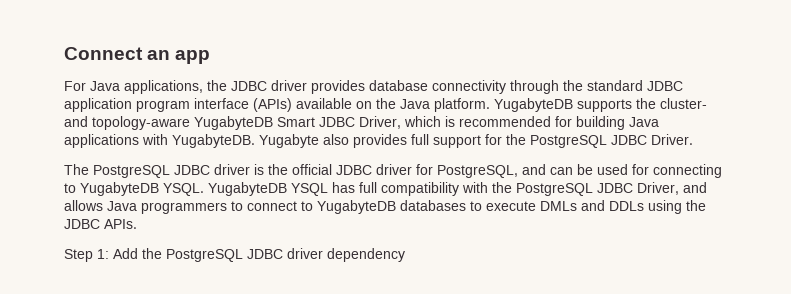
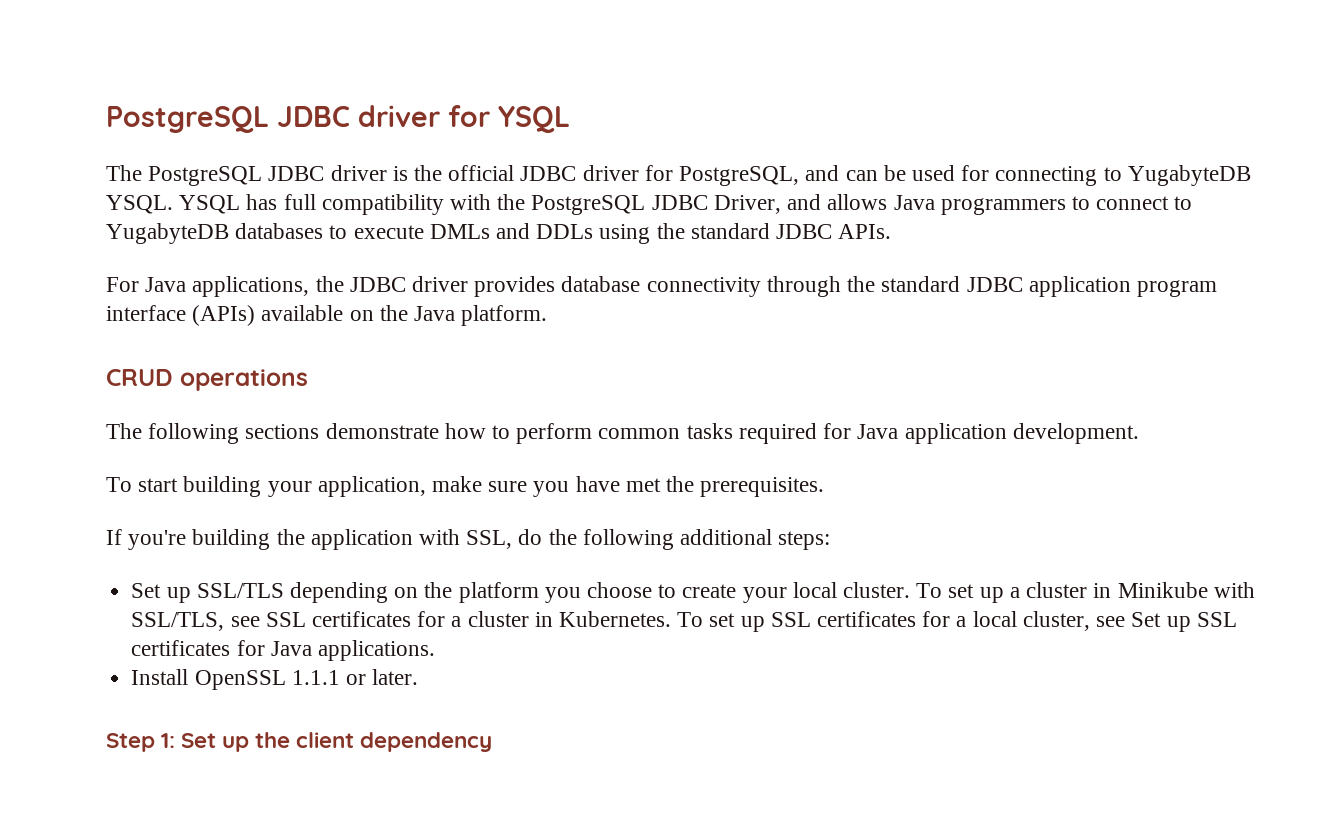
- Connect an app
- For Java applications, the JDBC driver provides database connectivity through the standard JDBC application program interface (APIs) available on the Java platform. YugabyteDB supports the cluster- and topology-aware YugabyteDB Smart JDBC Driver, which is recommended for building Java applications with YugabyteDB. Yugabyte also provides full support for the PostgreSQL JDBC Driver.
+ PostgreSQL JDBC driver for YSQL
- YugabyteDB YSQL has full compatibility with the PostgreSQL JDBC Driver, and allows Java programmers to connect to YugabyteDB databases to execute DMLs and DDLs using the JDBC APIs.
+ YSQL has full compatibility with the PostgreSQL JDBC Driver, and allows Java programmers to connect to YugabyteDB databases to execute DMLs and DDLs using the standard JDBC APIs.
- Step 1: Add the PostgreSQL JDBC driver dependency
+ For Java applications, the JDBC driver provides database connectivity through the standard JDBC application program interface (APIs) available on the Java platform.
+ CRUD operations
+ The following sections demonstrate how to perform common tasks required for Java application development.
+ To start building your application, make sure you have met the prerequisites.
+ If you're building the application with SSL, do the following additional steps:
+ Set up SSL/TLS depending on the platform you choose to create your local cluster. To set up a cluster in Minikube with SSL/TLS, see SSL certificates for a cluster in Kubernetes. To set up SSL certificates for a local cluster, see Set up SSL certificates for Java applications.
+ Install OpenSSL 1.1.1 or later.
+ Step 1: Set up the client dependency

